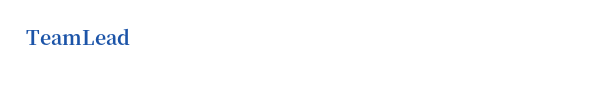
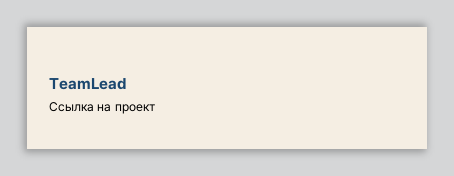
+ Ссылка на проект

